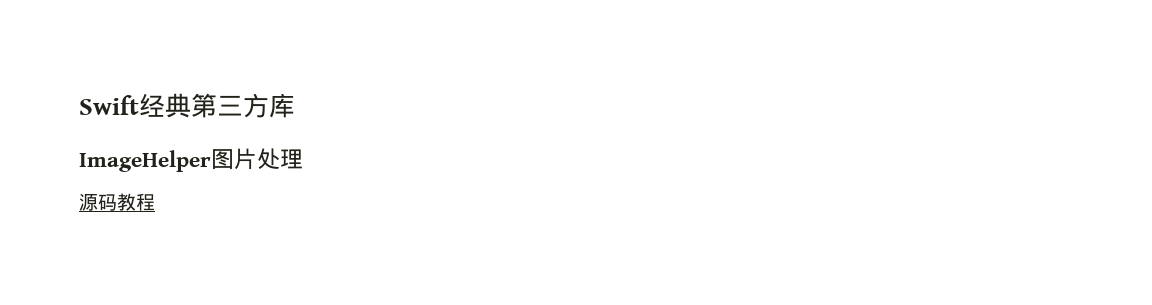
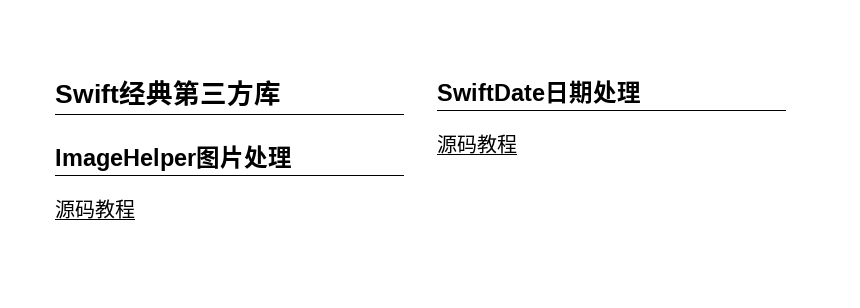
+ SwiftDate日期处理
+ 源码教程

